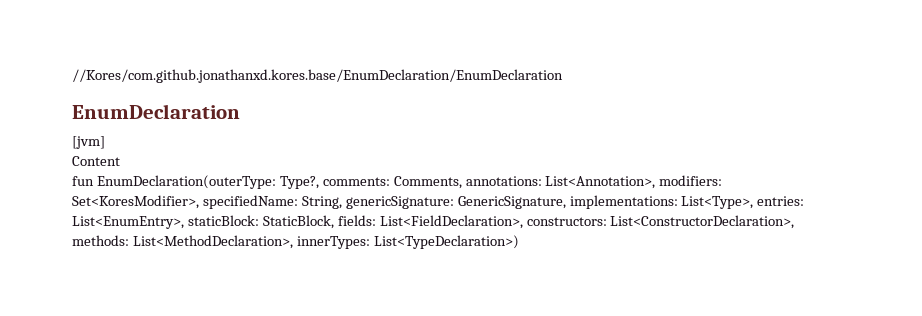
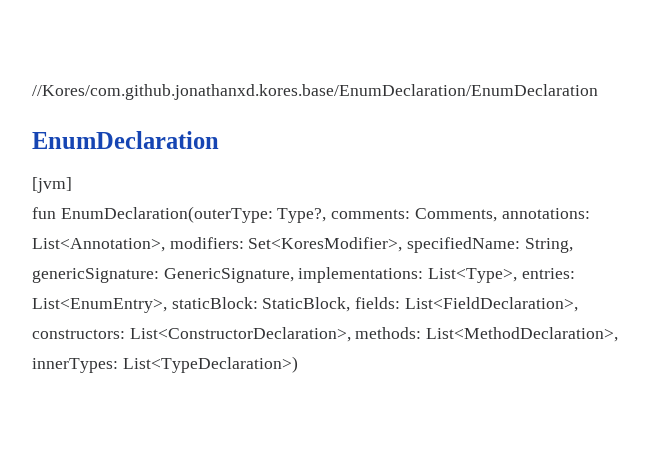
- Content

